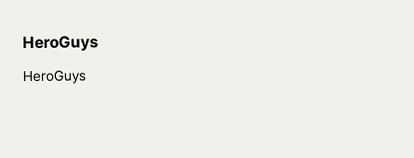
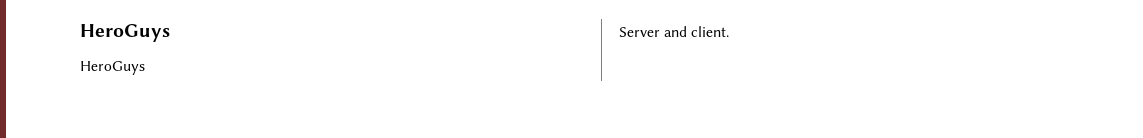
+ Server and client.

